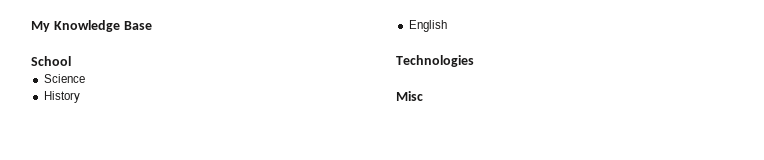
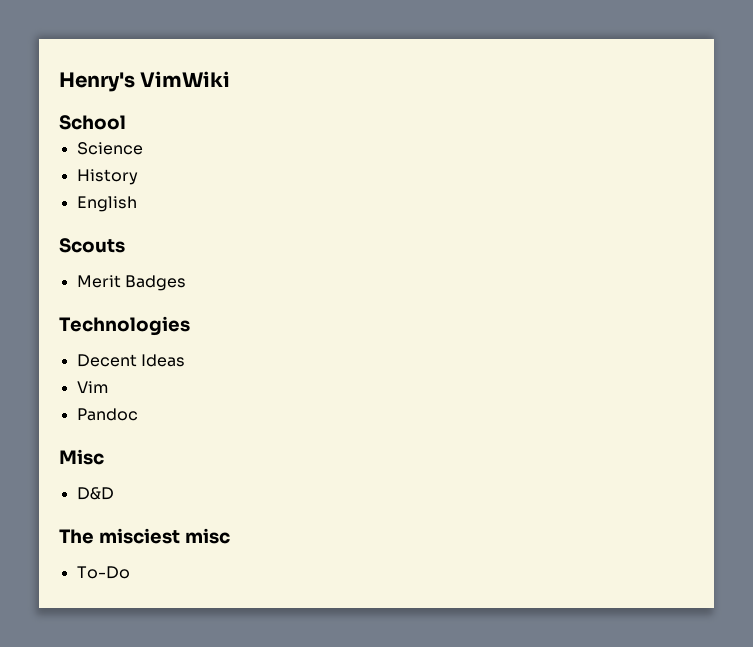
- My Knowledge Base
+ Henry's VimWiki
+ Scouts
+ Merit Badges
  Technologies
+ Decent Ideas
+ Vim
+ Pandoc
  Misc
+ D&D
+ The misciest misc
+ To-Do

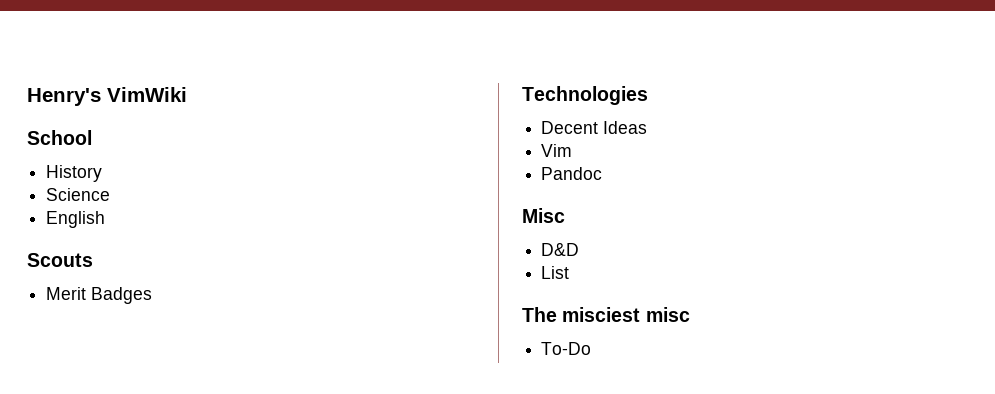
+ History
- History
+ List

